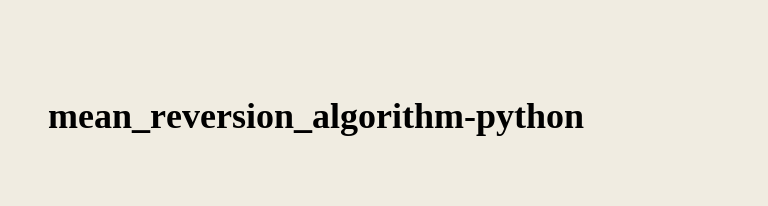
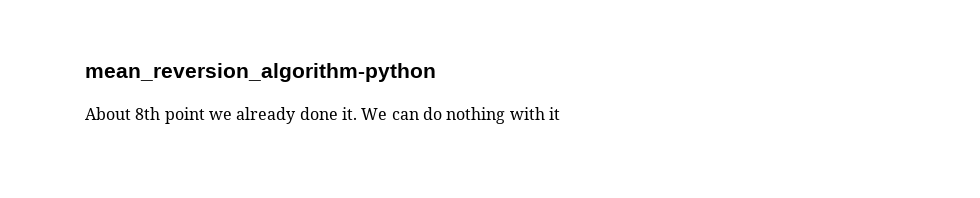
+ About 8th point we already done it. We can do nothing with it

